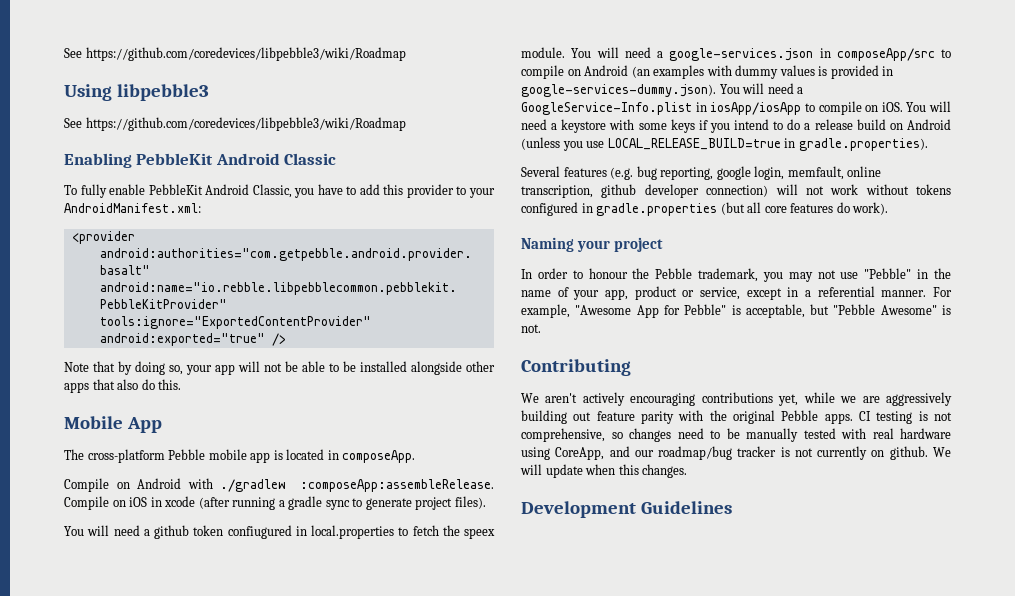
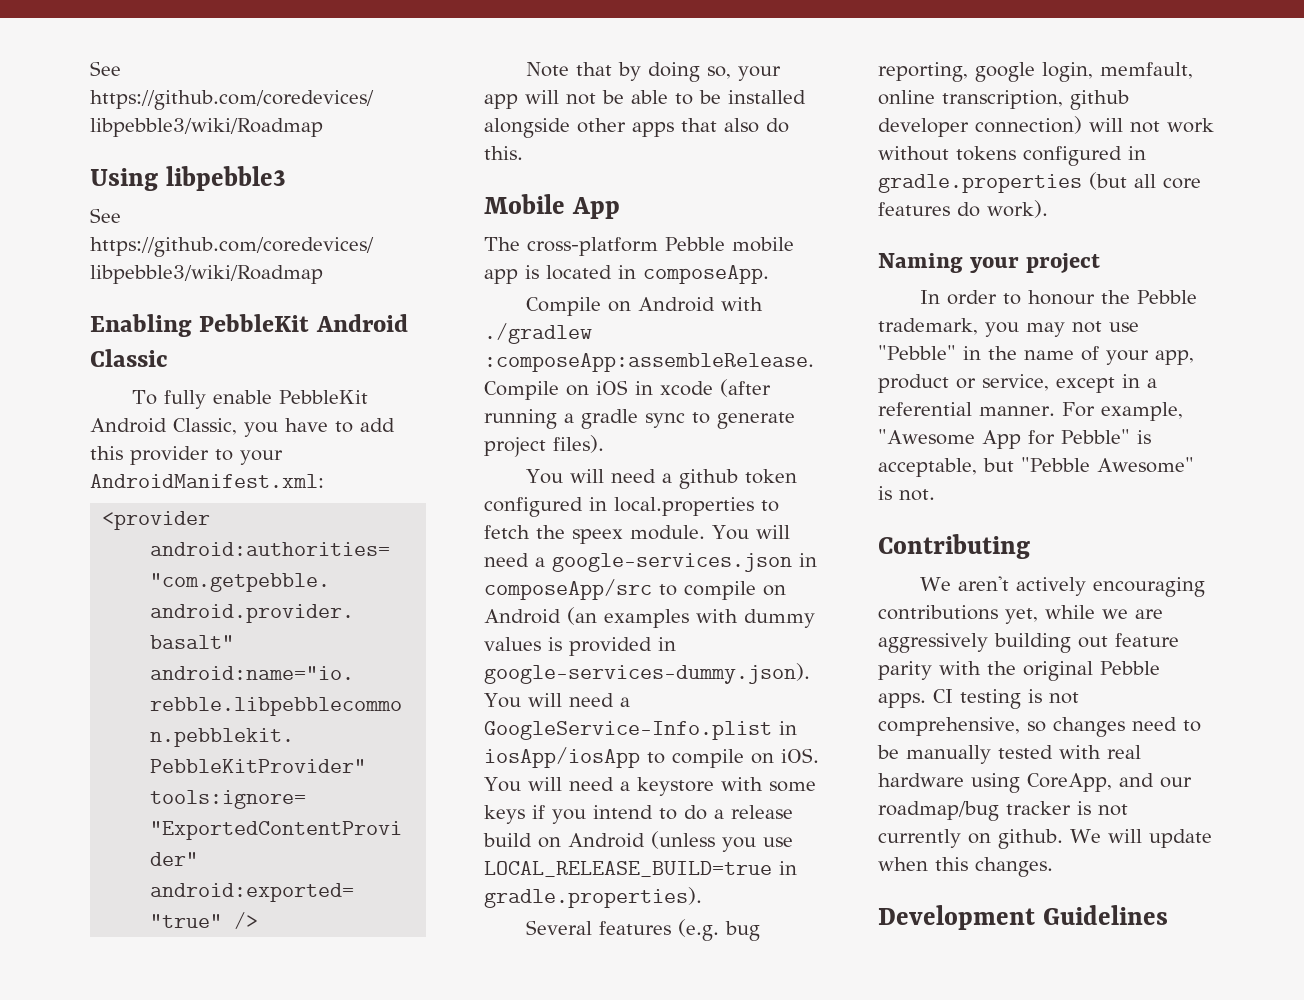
- You will need a github token confiugured in local.properties to fetch the speex module.
+ You will need a github token configured in local.properties to fetch the speex module.

